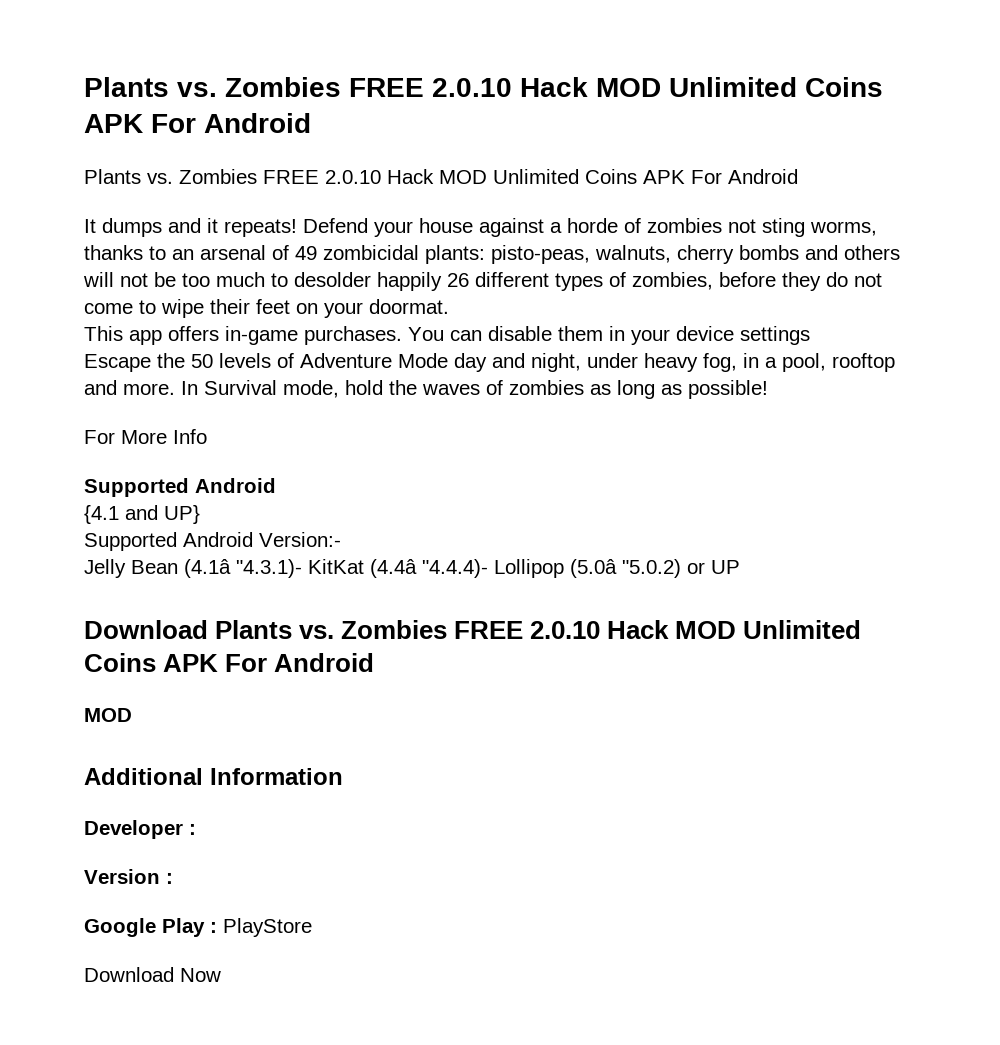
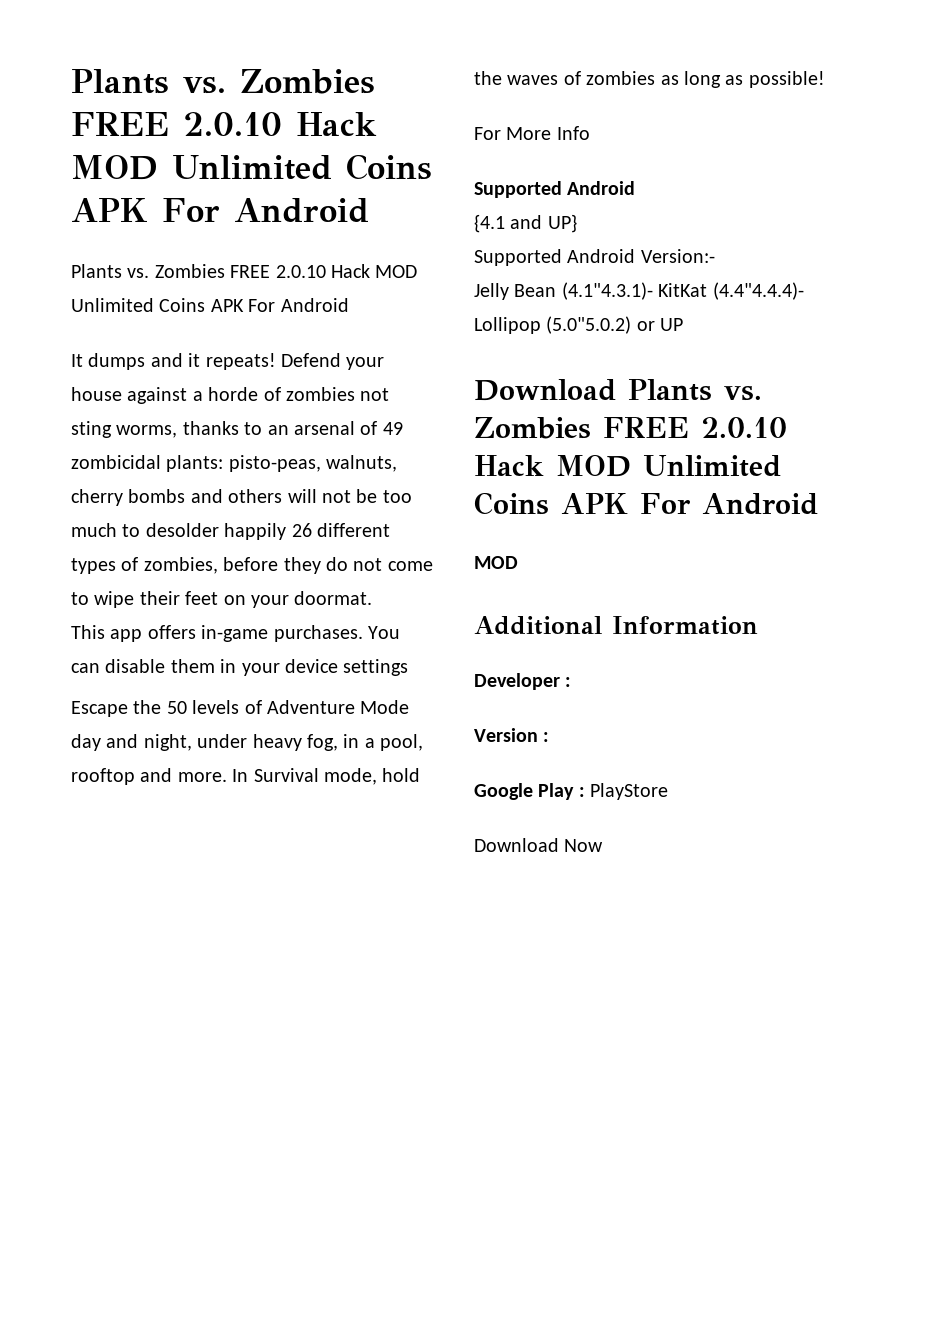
- Jelly Bean (4.1â "4.3.1)- KitKat (4.4â "4.4.4)- Lollipop (5.0â "5.0.2) or UP
+ Jelly Bean (4.1"4.3.1)- KitKat (4.4"4.4.4)- Lollipop (5.0"5.0.2) or UP

